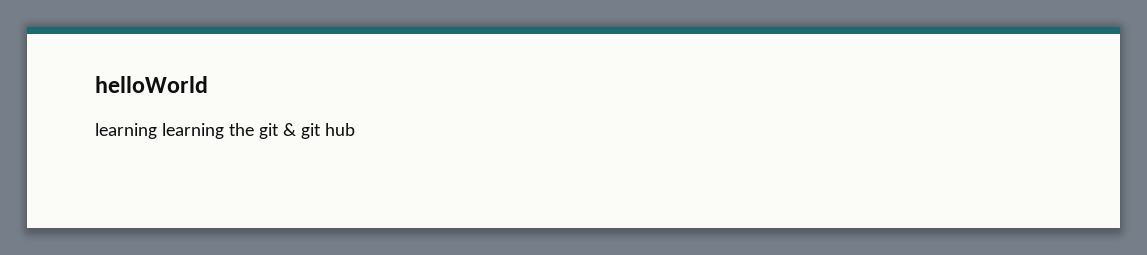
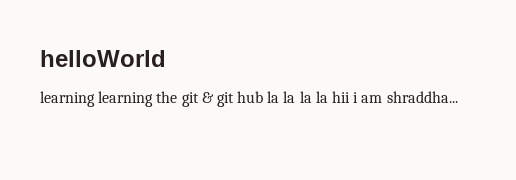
- learning learning the git & git hub
+ learning learning the git & git hub la la la la hii i am shraddha...

